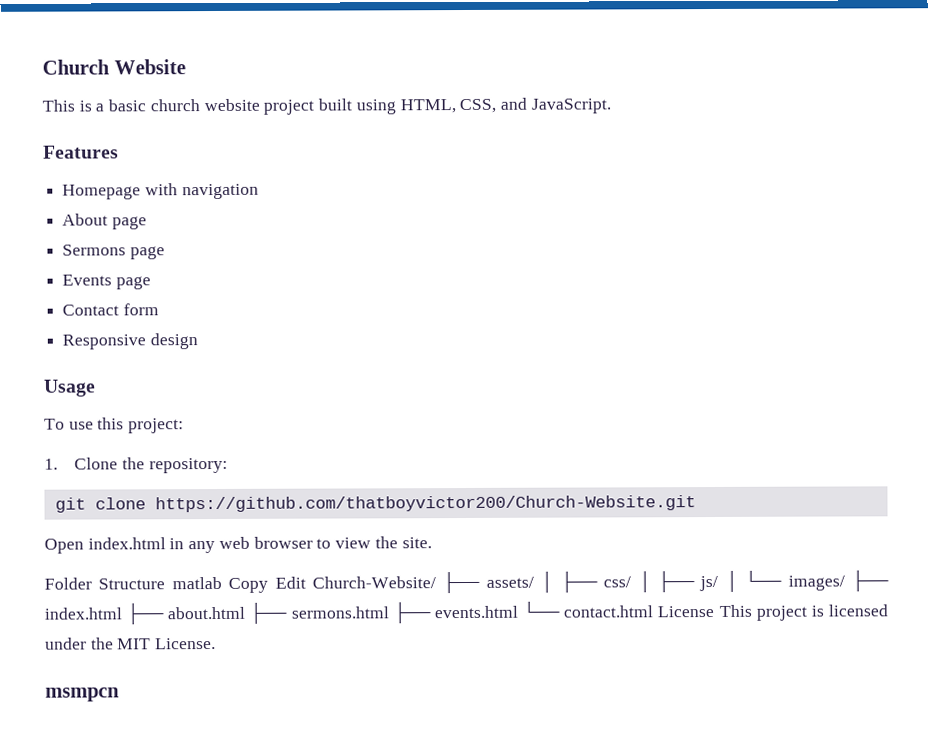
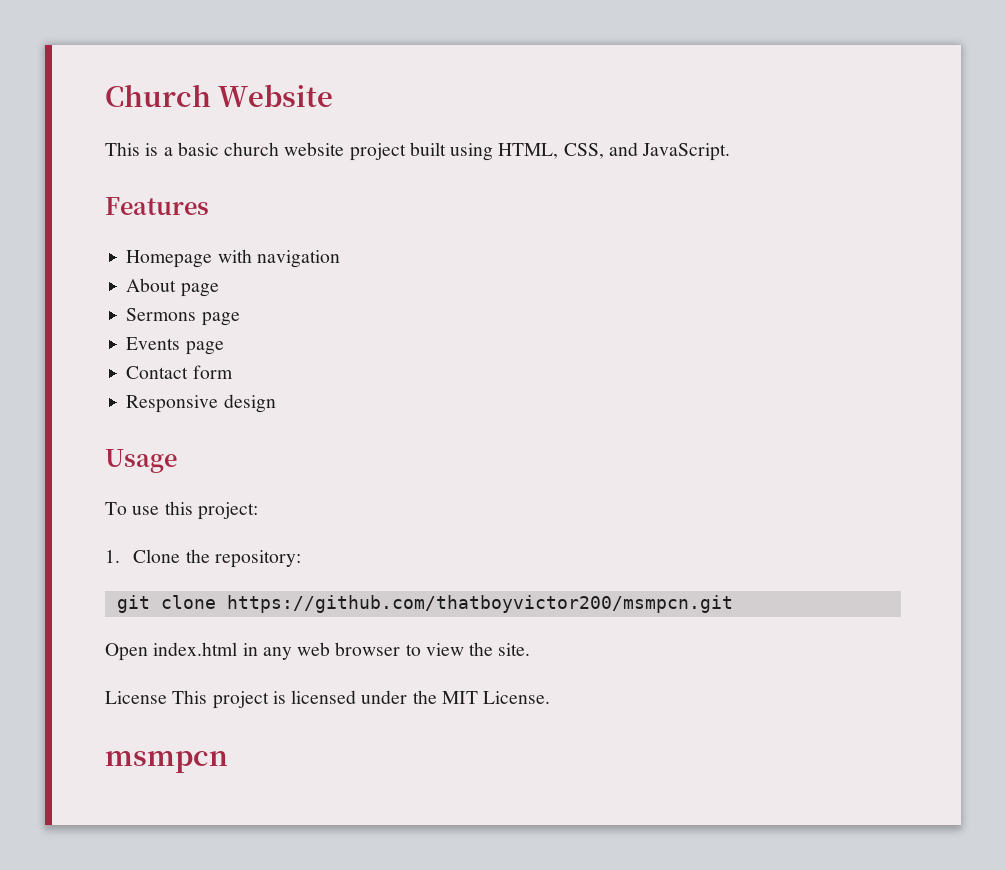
- git clone https://github.com/thatboyvictor200/Church-Website.git
+ git clone https://github.com/thatboyvictor200/msmpcn.git
- Folder Structure matlab Copy Edit Church-Website/ ├── assets/ │ ├── css/ │ ├── js/ │ └── images/ ├── index.html ├── about.html ├── sermons.html ├── events.html └── contact.html License This project is licensed under the MIT License.
+ License This project is licensed under the MIT License.

